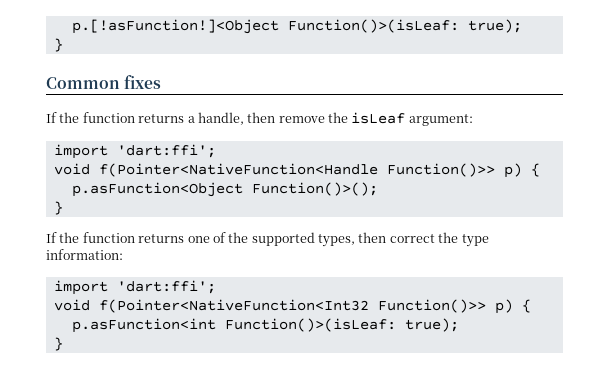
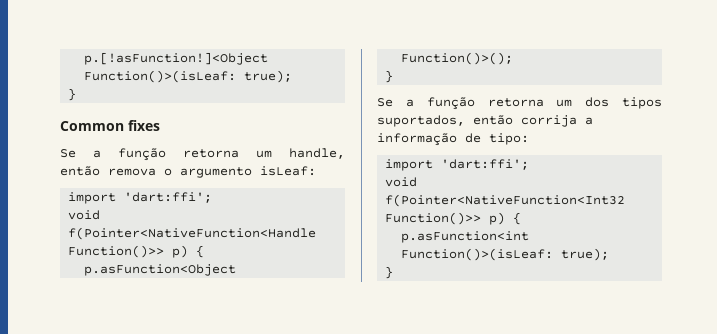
- If the function returns a handle, then remove the isLeaf argument:
+ Se a função retorna um handle, então remova o argumento isLeaf:
- If the function returns one of the supported types, then correct the type information:
+ Se a função retorna um dos tipos suportados, então corrija a informação de tipo:

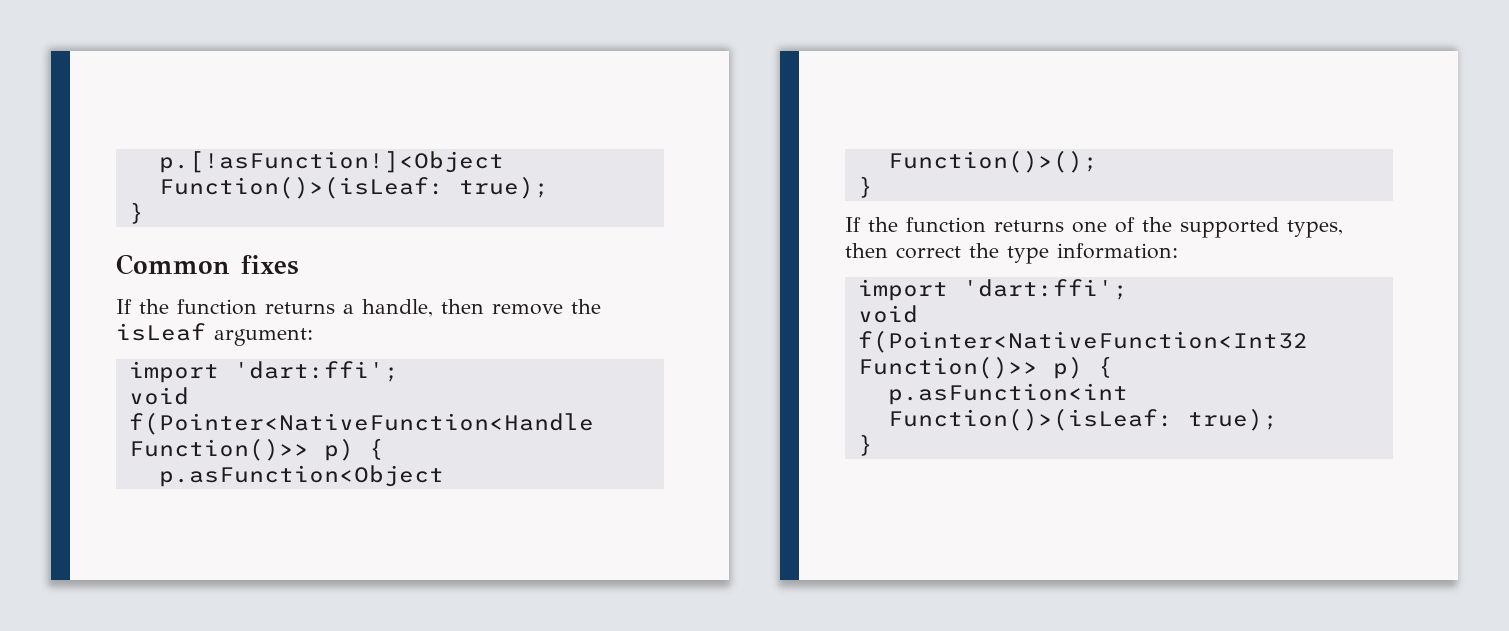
- Se a função retorna um handle, então remova o argumento isLeaf:
+ If the function returns a handle, then remove the isLeaf argument:
- Se a função retorna um dos tipos suportados, então corrija a informação de tipo:
+ If the function returns one of the supported types, then correct the type information:

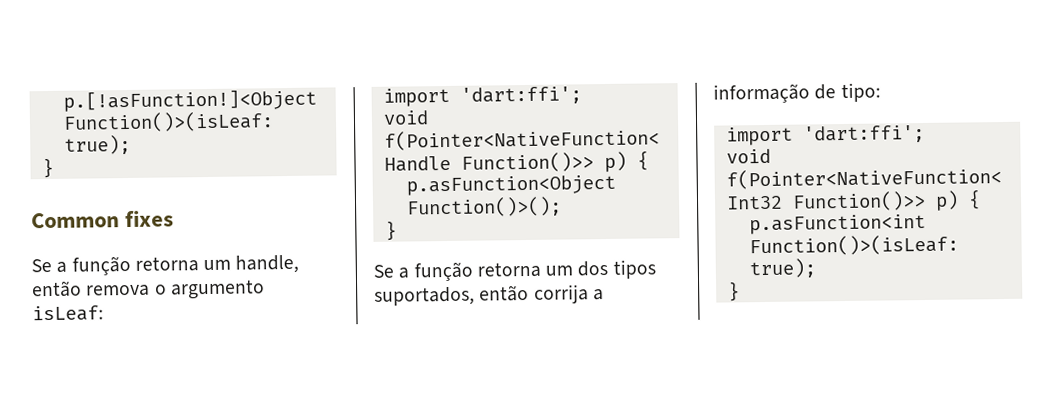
- If the function returns a handle, then remove the isLeaf argument:
+ Se a função retorna um handle, então remova o argumento isLeaf:
- If the function returns one of the supported types, then correct the type information:
+ Se a função retorna um dos tipos suportados, então corrija a informação de tipo:

